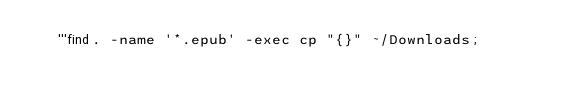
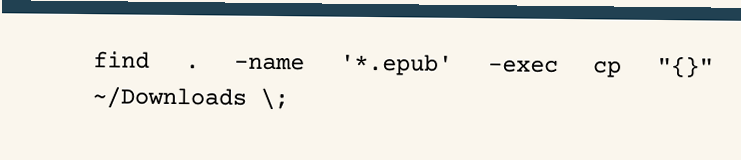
- '''find .
+ find .
- -name '*.epub' -exec cp "{}" ~/Downloads ;
+ -name '*.epub' -exec cp "{}" ~/Downloads \;

